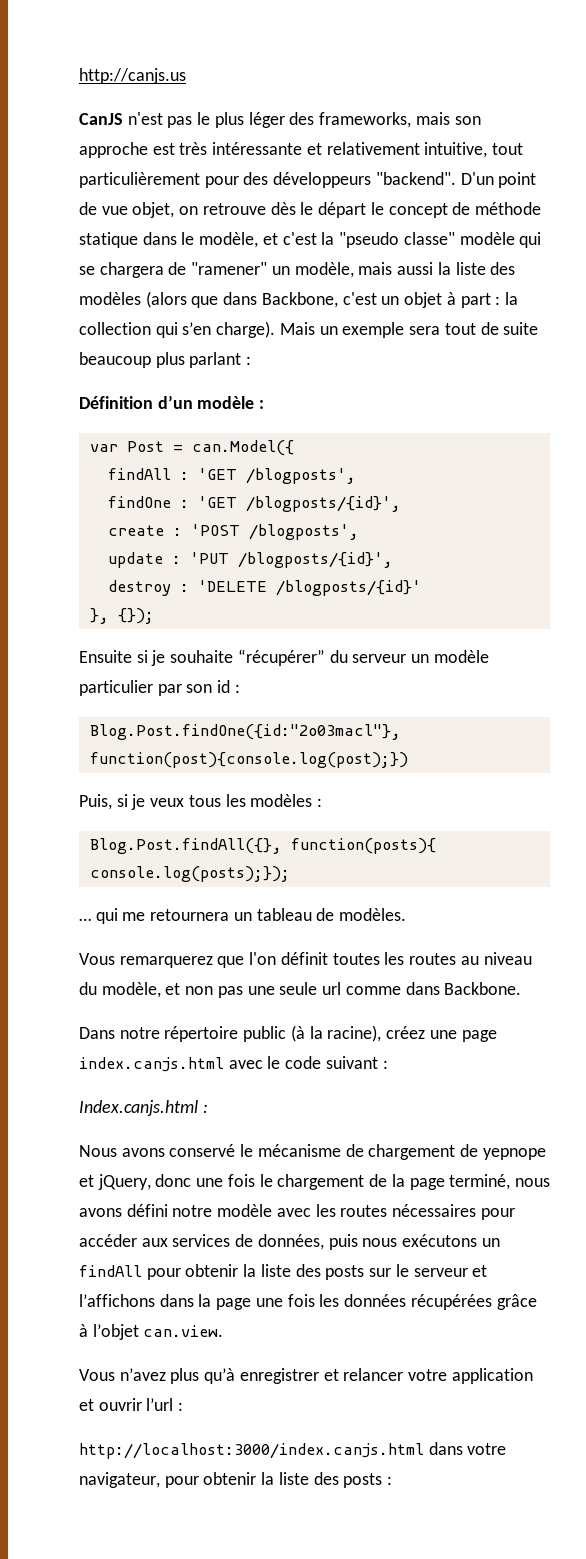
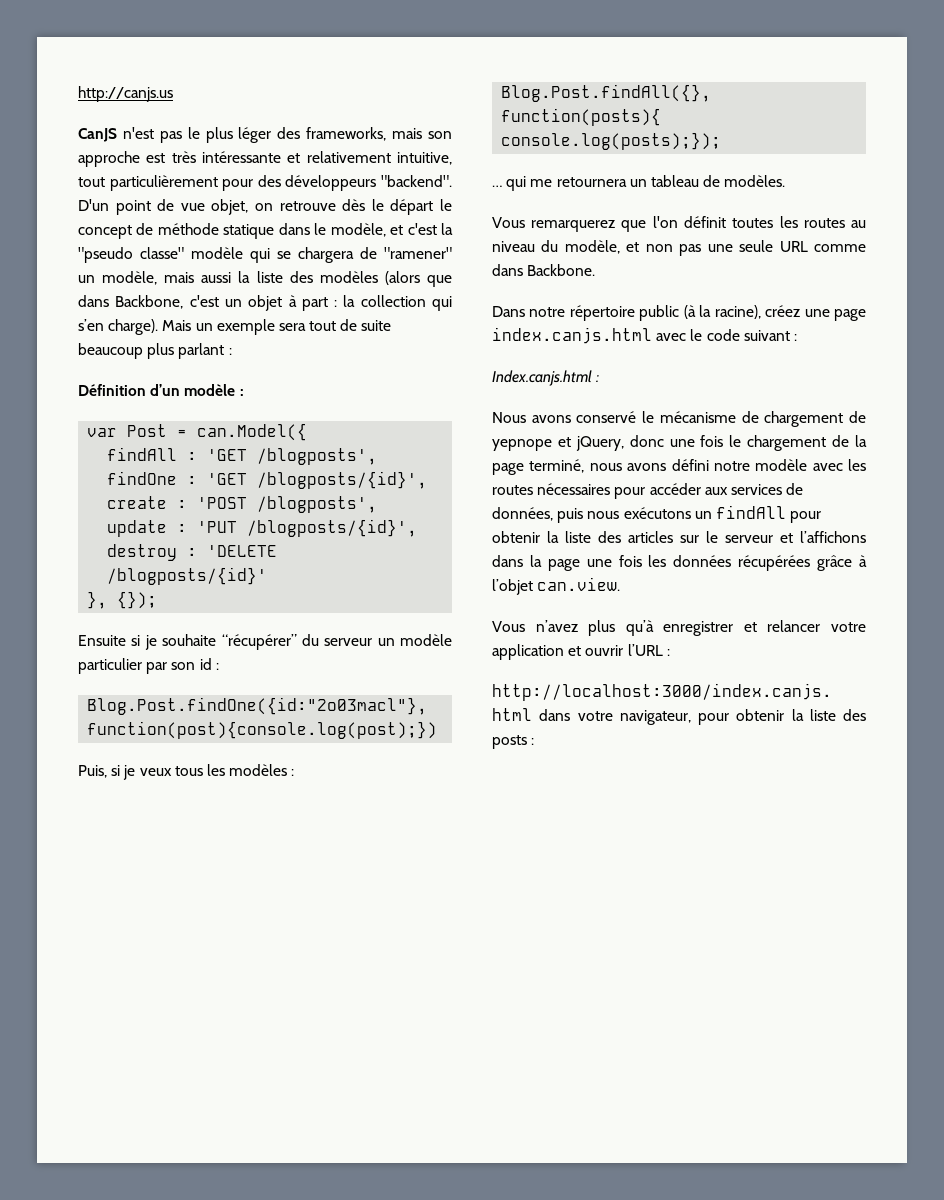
- Vous remarquerez que l'on définit toutes les routes au niveau du modèle, et non pas une seule url comme dans Backbone.
+ Vous remarquerez que l'on définit toutes les routes au niveau du modèle, et non pas une seule URL comme dans Backbone.
- Nous avons conservé le mécanisme de chargement de yepnope et jQuery, donc une fois le chargement de la page terminé, nous avons défini notre modèle avec les routes nécessaires pour accéder aux services de données, puis nous exécutons un findAll pour obtenir la liste des posts sur le serveur et l’affichons dans la page une fois les données récupérées grâce à l’objet can.view.
+ Nous avons conservé le mécanisme de chargement de yepnope et jQuery, donc une fois le chargement de la page terminé, nous avons défini notre modèle avec les routes nécessaires pour accéder aux services de données, puis nous exécutons un findAll pour obtenir la liste des articles sur le serveur et l’affichons dans la page une fois les données récupérées grâce à l’objet can.view.
- Vous n’avez plus qu’à enregistrer et relancer votre application et ouvrir l’url :
+ Vous n’avez plus qu’à enregistrer et relancer votre application et ouvrir l’URL :

